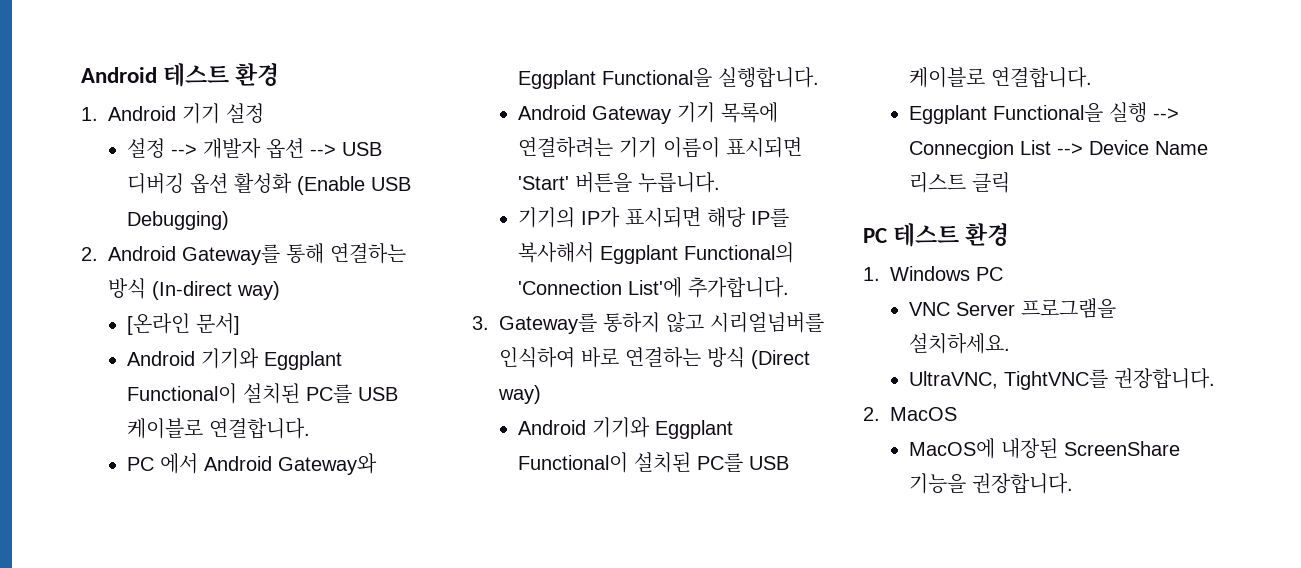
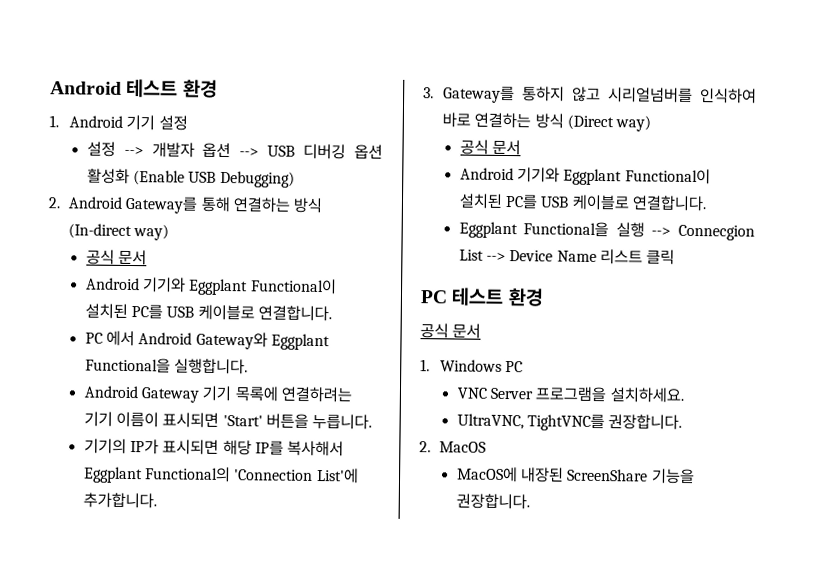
  2. Android Gateway를 통해 연결하는 방식 (In-direct way)
- [온라인 문서]
+ 공식 문서
  3. Gateway를 통하지 않고 시리얼넘버를 인식하여 바로 연결하는 방식 (Direct way)
+ 공식 문서
  PC 테스트 환경
+ 공식 문서

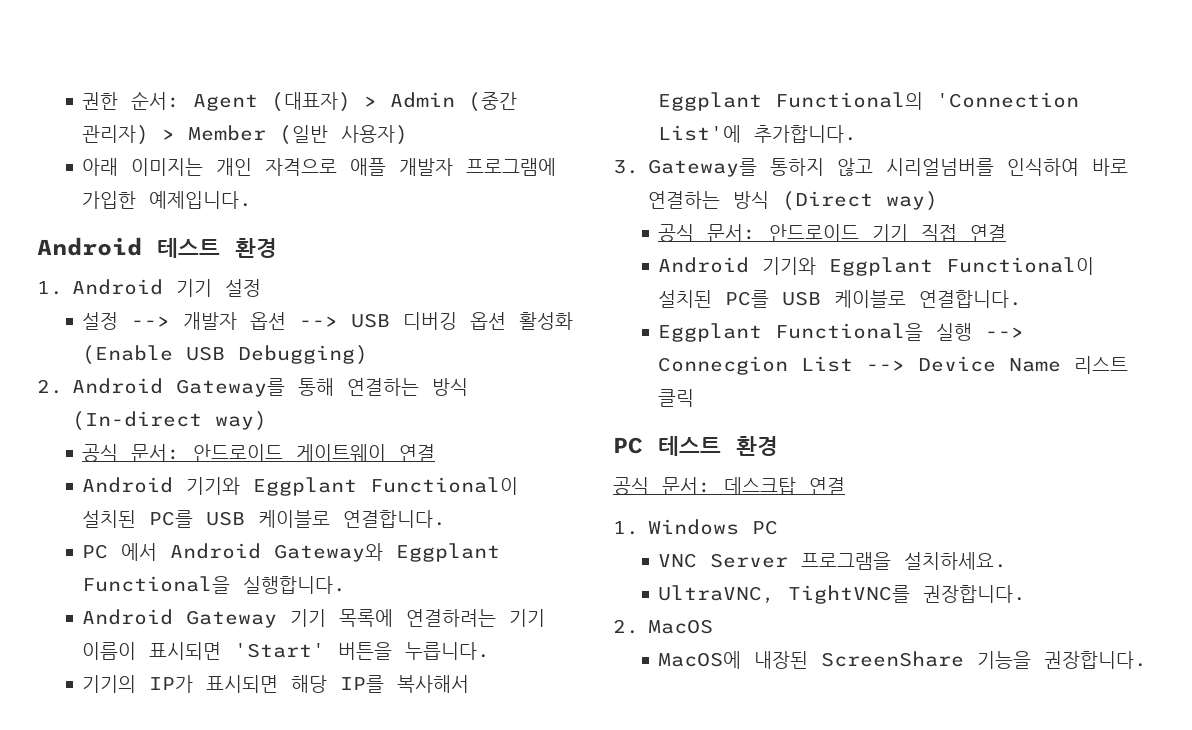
+ 권한 순서: Agent (대표자) > Admin (중간 관리자) > Member (일반 사용자)
+ 아래 이미지는 개인 자격으로 애플 개발자 프로그램에 가입한 예제입니다.
  2. Android Gateway를 통해 연결하는 방식 (In-direct way)
- 공식 문서
+ 공식 문서: 안드로이드 게이트웨이 연결
  3. Gateway를 통하지 않고 시리얼넘버를 인식하여 바로 연결하는 방식 (Direct way)
- 공식 문서
+ 공식 문서: 안드로이드 기기 직접 연결
  PC 테스트 환경
- 공식 문서
+ 공식 문서: 데스크탑 연결

